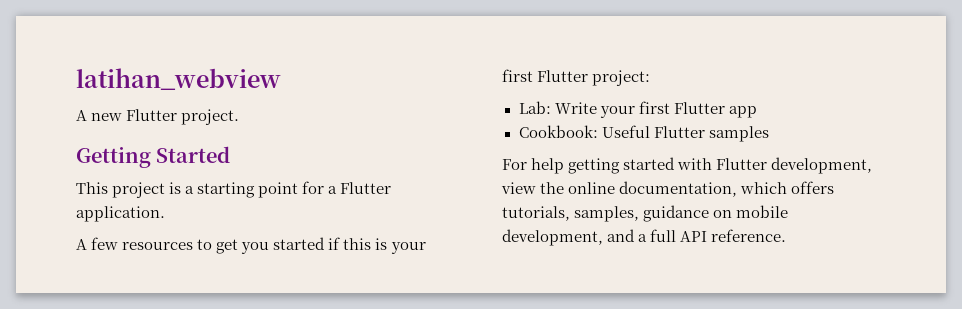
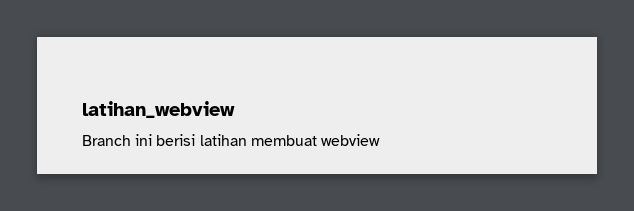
- A new Flutter project.
- Getting Started
- This project is a starting point for a Flutter application.
- A few resources to get you started if this is your first Flutter project:
- Lab: Write your first Flutter app
- Cookbook: Useful Flutter samples
- For help getting started with Flutter development, view the online documentation, which offers tutorials, samples, guidance on mobile development, and a full API reference.
+ Branch ini berisi latihan membuat webview

